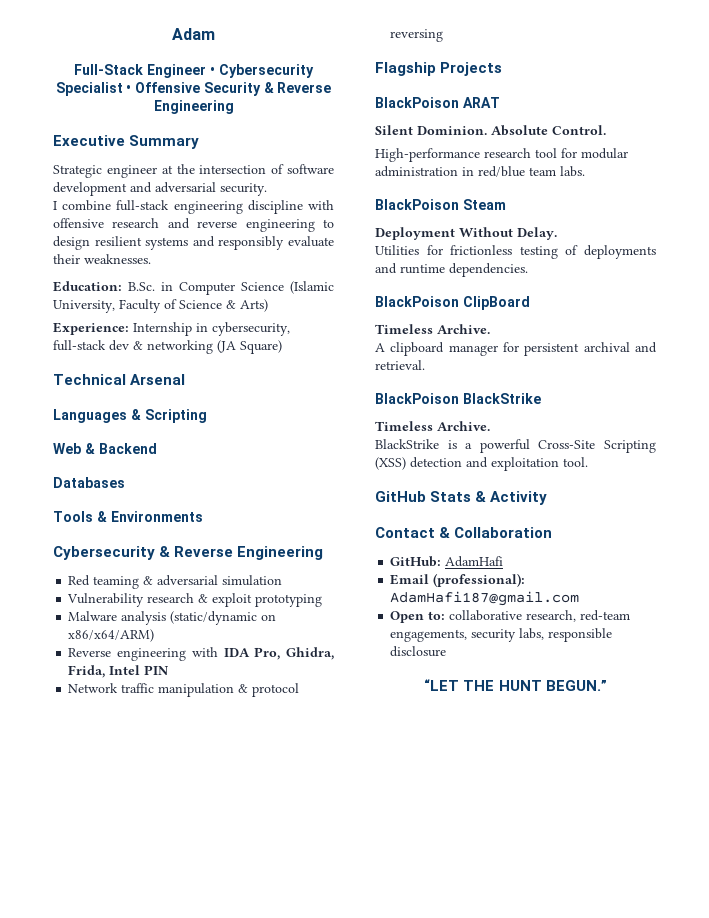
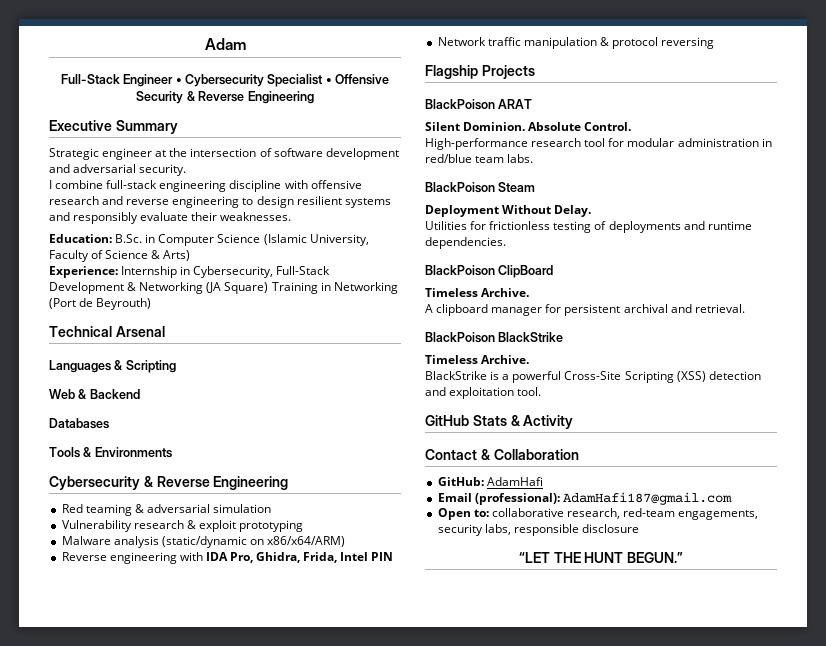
- Experience: Internship in cybersecurity, full-stack dev & networking (JA Square)
+ Experience: Internship in Cybersecurity, Full-Stack Development & Networking (JA Square) Training in Networking (Port de Beyrouth)

